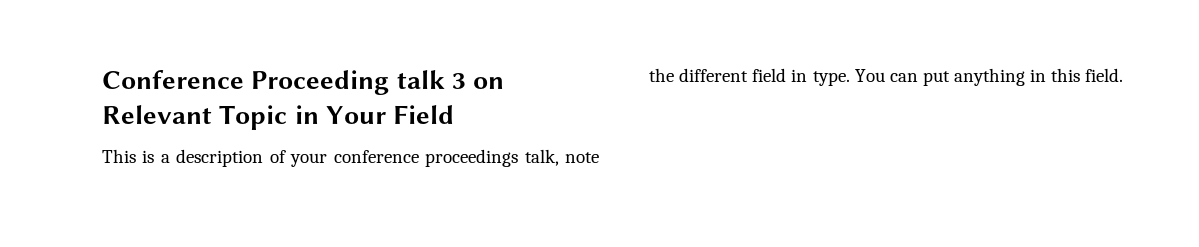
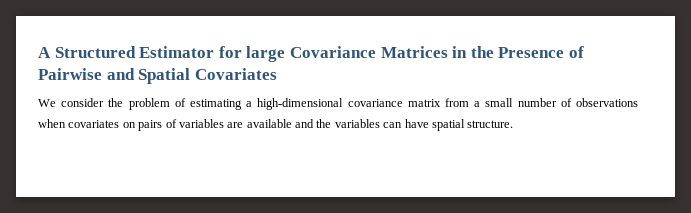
- Conference Proceeding talk 3 on Relevant Topic in Your Field
- This is a description of your conference proceedings talk, note the different field in type. You can put anything in this field.
+ A Structured Estimator for large Covariance Matrices in the Presence of Pairwise and Spatial Covariates
+ We consider the problem of estimating a high-dimensional covariance matrix from a small number of observations when covariates on pairs of variables are available and the variables can have spatial structure.

